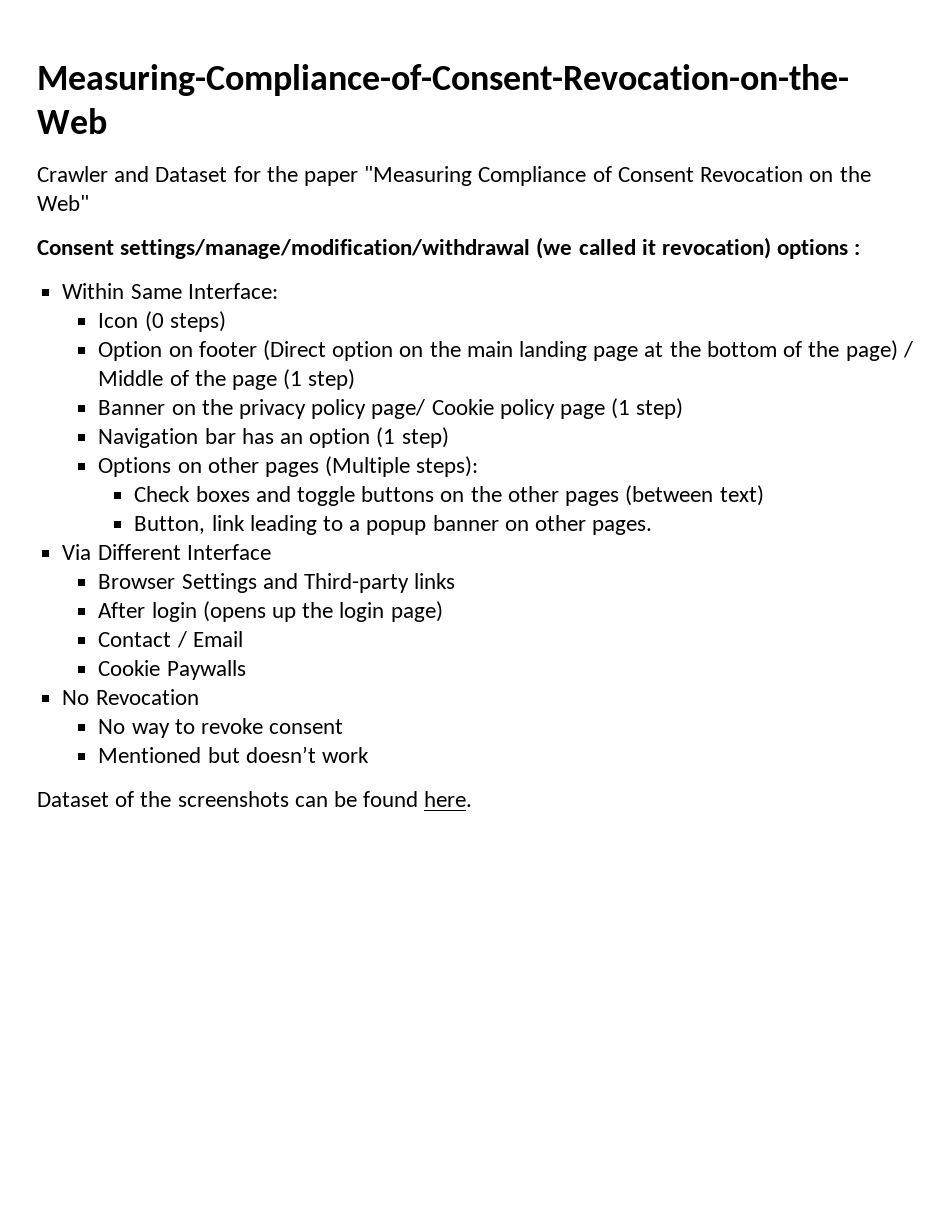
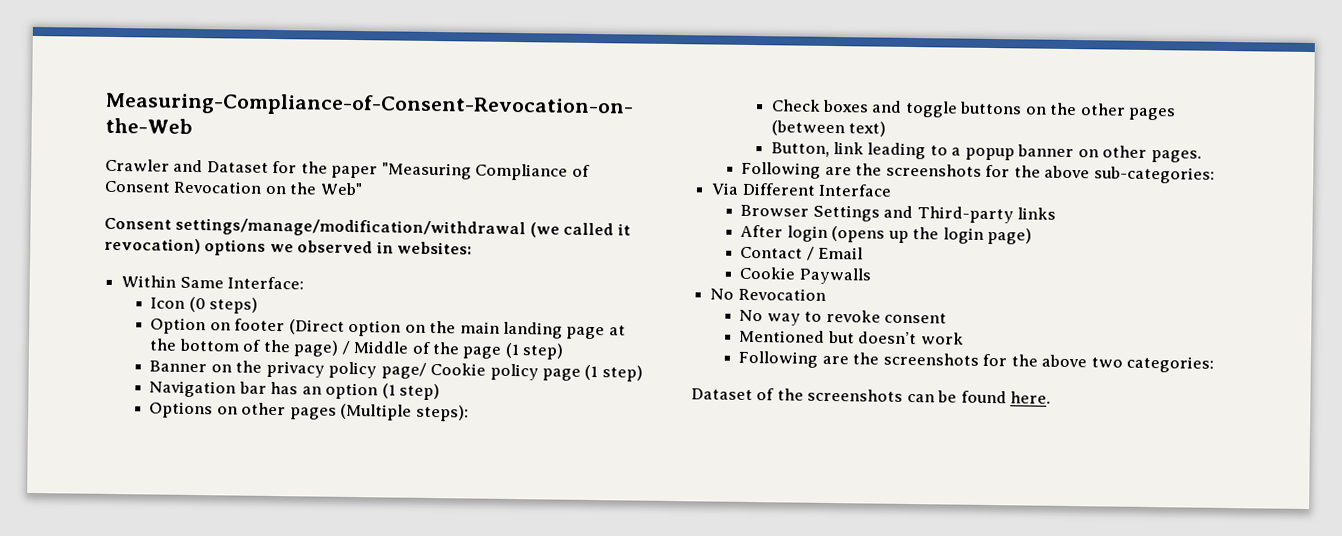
- Consent settings/manage/modification/withdrawal (we called it revocation) options :
+ Consent settings/manage/modification/withdrawal (we called it revocation) options we observed in websites:
+ Following are the screenshots for the above sub-categories:
+ Following are the screenshots for the above two categories:

